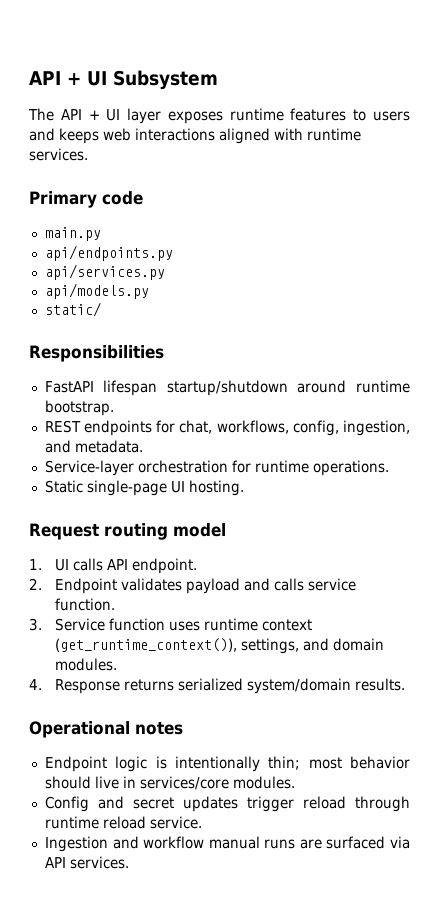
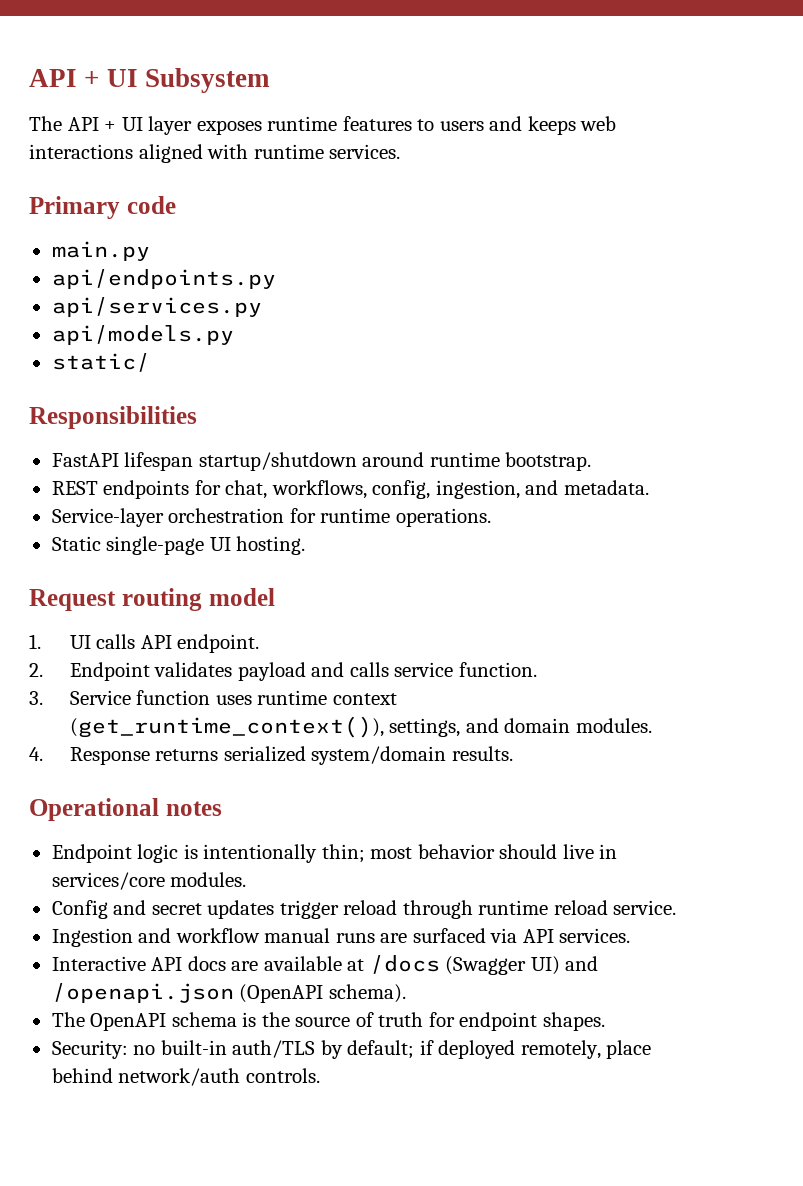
+ Interactive API docs are available at /docs (Swagger UI) and /openapi.json (OpenAPI schema).
+ The OpenAPI schema is the source of truth for endpoint shapes.
+ Security: no built-in auth/TLS by default; if deployed remotely, place behind network/auth controls.

